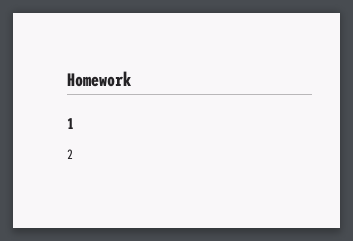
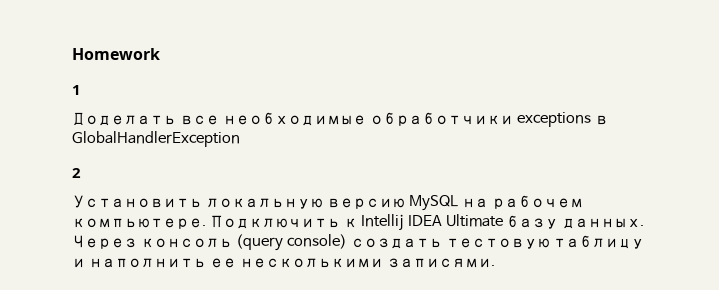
+ Доделать все необходимые обработчики exceptions в GlobalHandlerException
  2
+ Установить локальную версию MySQL на рабочем компьютере. Подключить к Intellij IDEA Ultimate базу данных. Через консоль (query console) создать тестовую таблицу и наполнить ее несколькими записями.

